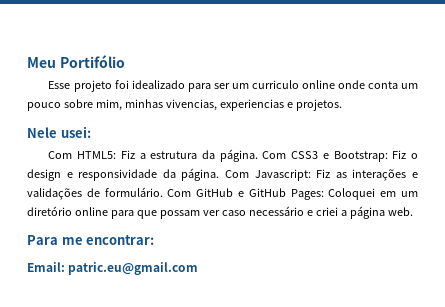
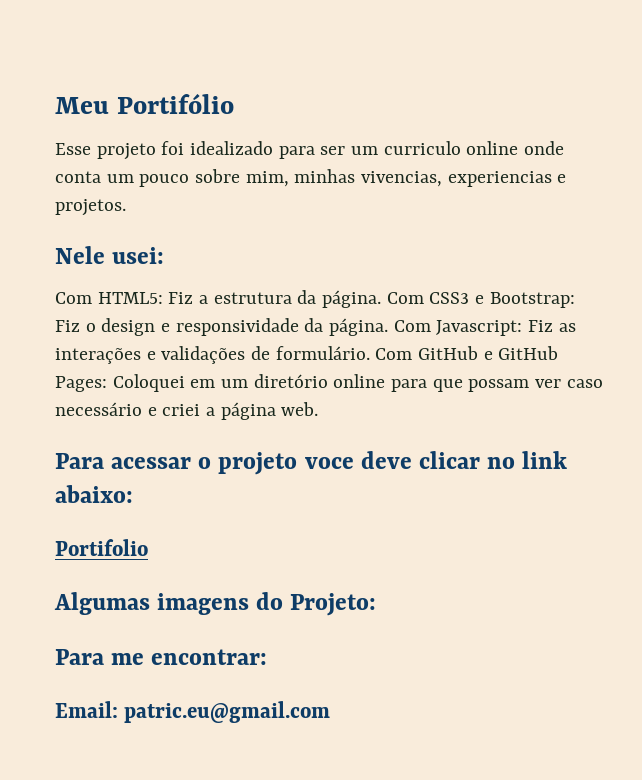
+ Para acessar o projeto voce deve clicar no link abaixo:
+ Portifolio
+ Algumas imagens do Projeto:

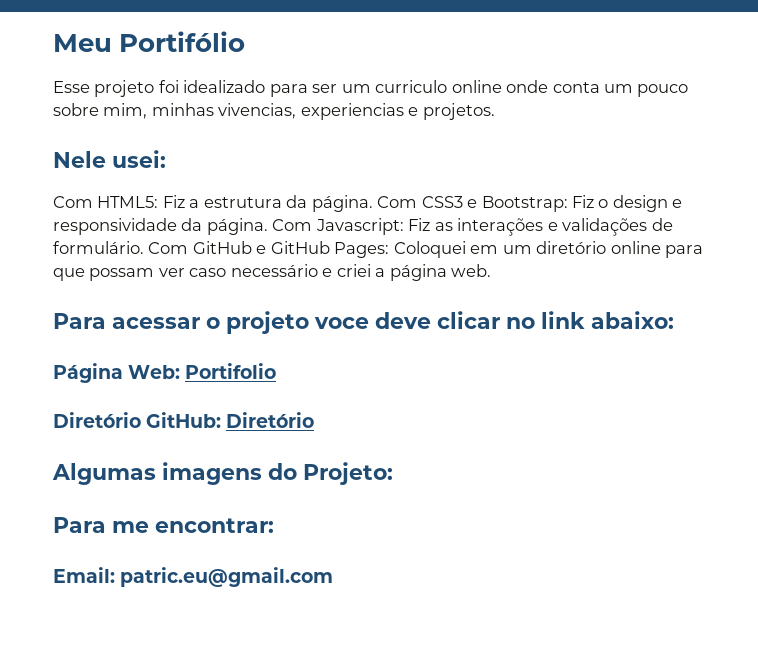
- Portifolio
+ Página Web: Portifolio
+ Diretório GitHub: Diretório

